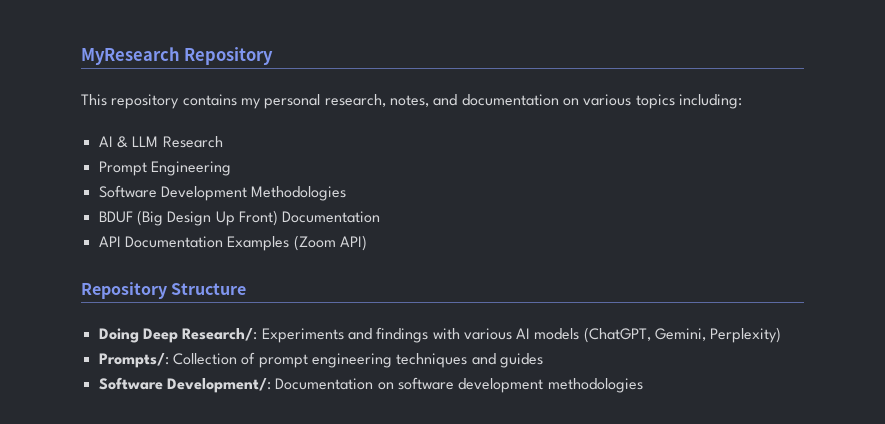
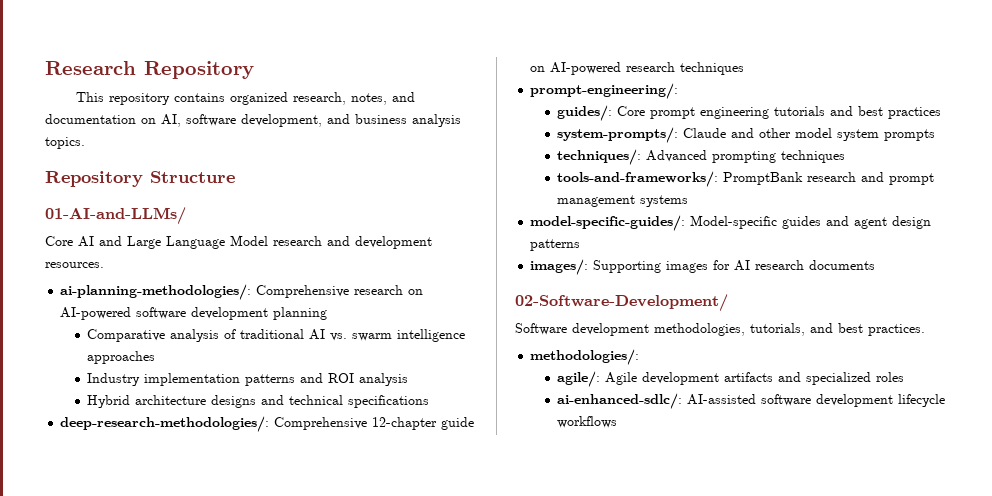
- MyResearch Repository
+ Research Repository
- This repository contains my personal research, notes, and documentation on various topics including:
- AI & LLM Research
- Prompt Engineering
- Software Development Methodologies
- BDUF (Big Design Up Front) Documentation
- API Documentation Examples (Zoom API)
+ This repository contains organized research, notes, and documentation on AI, software development, and business analysis topics.
  Repository Structure
- Doing Deep Research/: Experiments and findings with various AI models (ChatGPT, Gemini, Perplexity)
- Prompts/: Collection of prompt engineering techniques and guides
- Software Development/: Documentation on software development methodologies
+ 01-AI-and-LLMs/
+ Core AI and Large Language Model research and development resources.
+ ai-planning-methodologies/: Comprehensive research on AI-powered software development planning
+ Comparative analysis of traditional AI vs. swarm intelligence approaches
+ Industry implementation patterns and ROI analysis
+ Hybrid architecture designs and technical specifications
+ deep-research-methodologies/: Comprehensive 12-chapter guide on AI-powered research techniques
+ prompt-engineering/:
+ guides/: Core prompt engineering tutorials and best practices
+ system-prompts/: Claude and other model system prompts
+ techniques/: Advanced prompting techniques
+ tools-and-frameworks/: PromptBank research and prompt management systems
+ model-specific-guides/: Model-specific guides and agent design patterns
+ images/: Supporting images for AI research documents
+ 02-Software-Development/
+ Software development methodologies, tutorials, and best practices.
+ methodologies/:
+ agile/: Agile development artifacts and specialized roles
+ ai-enhanced-sdlc/: AI-assisted software development lifecycle workflows

